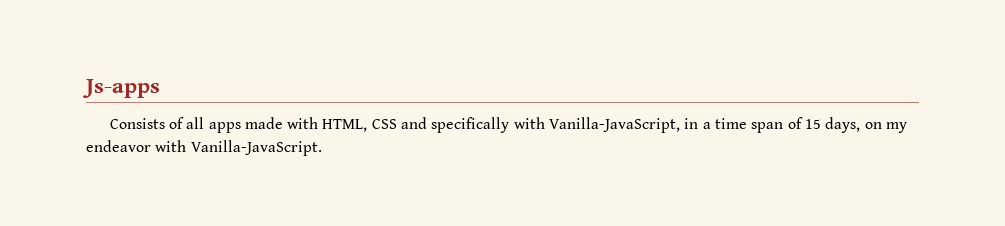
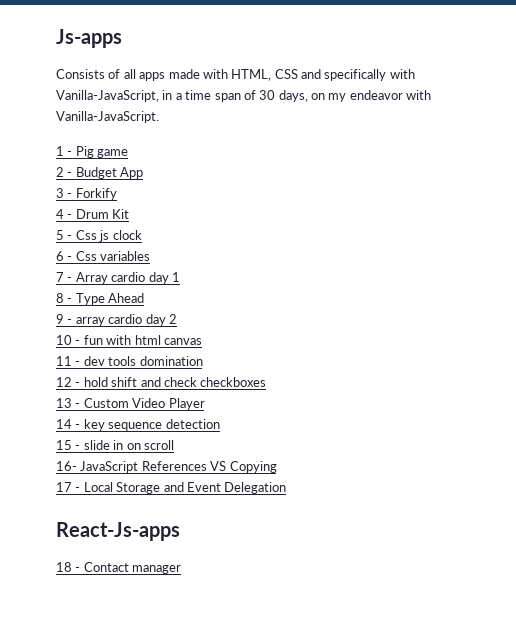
- Consists of all apps made with HTML, CSS and specifically with Vanilla-JavaScript, in a time span of 15 days, on my endeavor with Vanilla-JavaScript.
+ Consists of all apps made with HTML, CSS and specifically with Vanilla-JavaScript, in a time span of 30 days, on my endeavor with Vanilla-JavaScript.
+ 1 - Pig game
+ 2 - Budget App
+ 3 - Forkify
+ 4 - Drum Kit
+ 5 - Css js clock
+ 6 - Css variables
+ 7 - Array cardio day 1
+ 8 - Type Ahead
+ 9 - array cardio day 2
+ 10 - fun with html canvas
+ 11 - dev tools domination
+ 12 - hold shift and check checkboxes
+ 13 - Custom Video Player
+ 14 - key sequence detection
+ 15 - slide in on scroll
+ 16- JavaScript References VS Copying
+ 17 - Local Storage and Event Delegation
+ React-Js-apps
+ 18 - Contact manager

